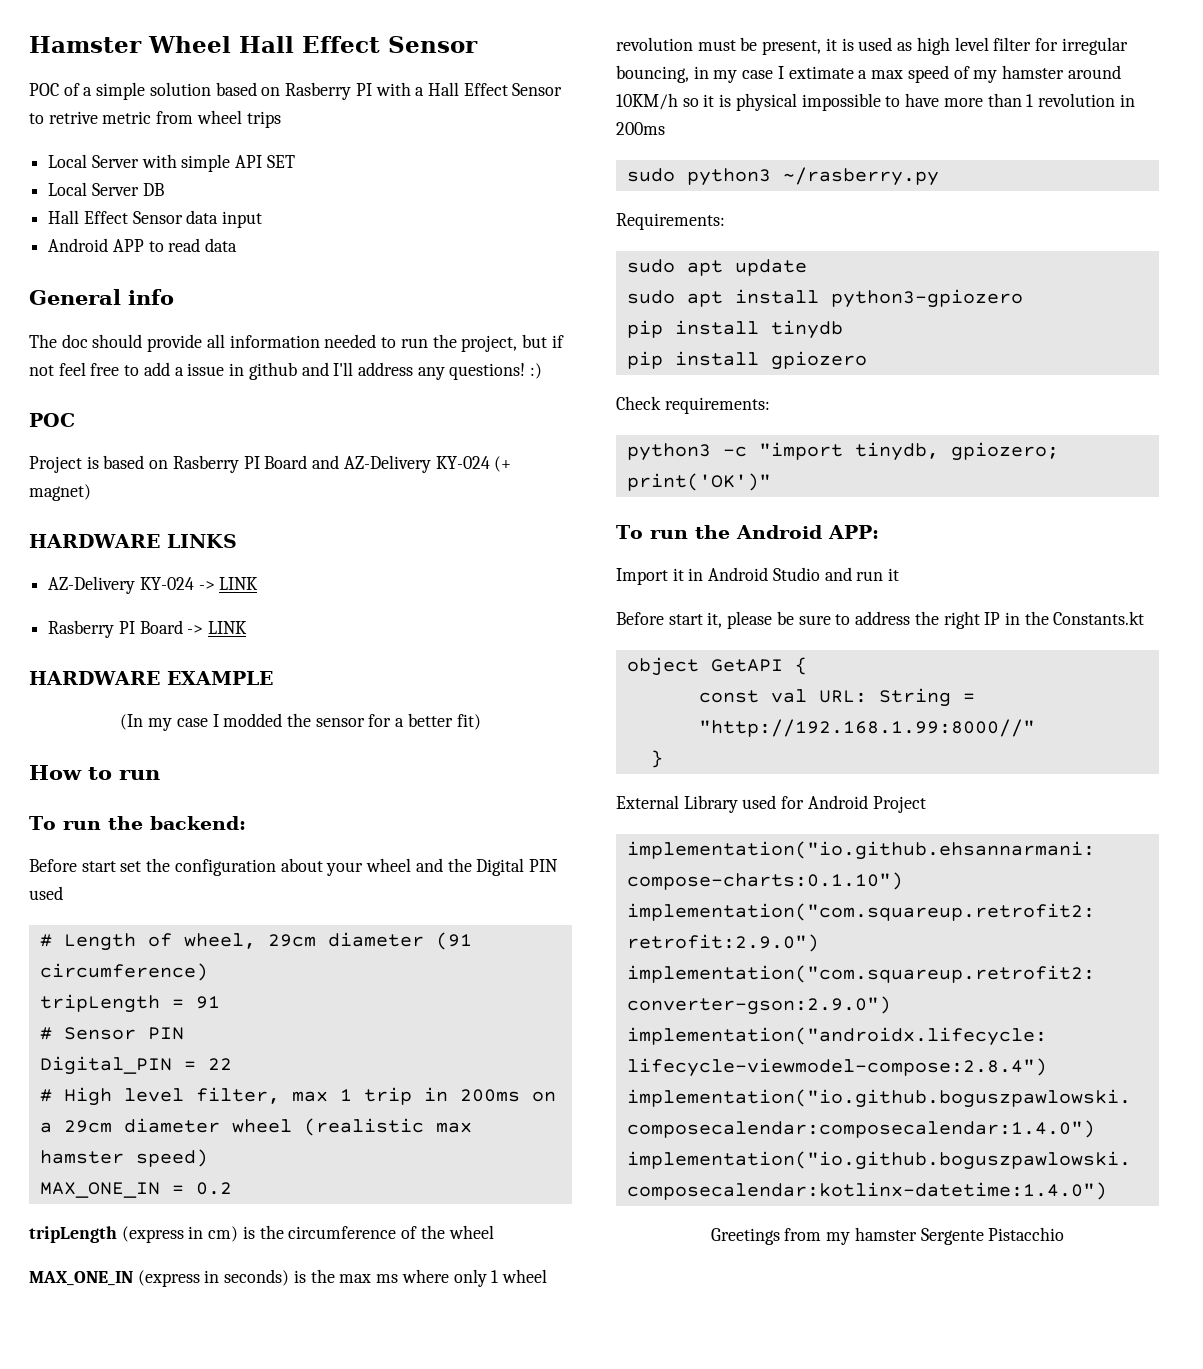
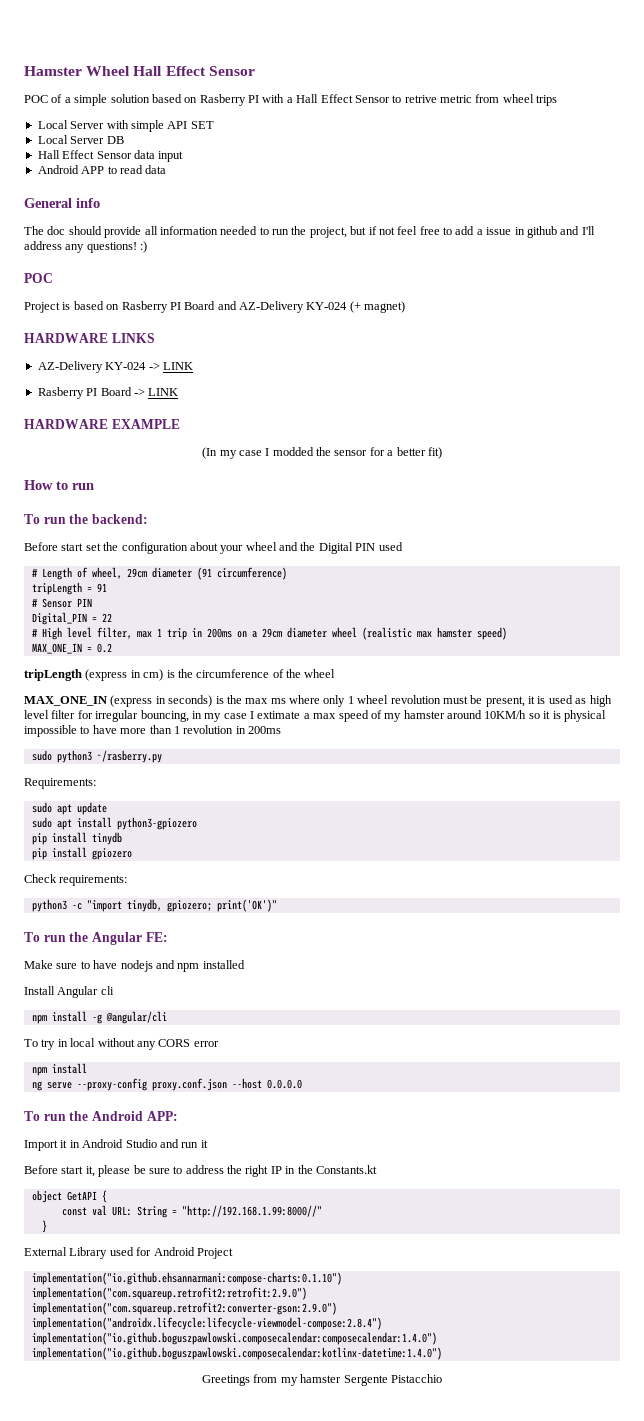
+ To run the Angular FE:
+ Make sure to have nodejs and npm installed
+ Install Angular cli
+ npm install -g @angular/cli
+ To try in local without any CORS error
+ npm install
+ ng serve --proxy-config proxy.conf.json --host 0.0.0.0

